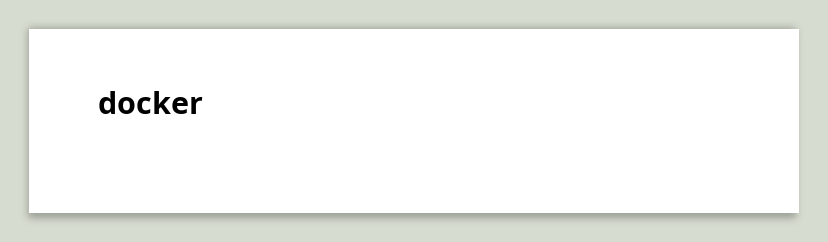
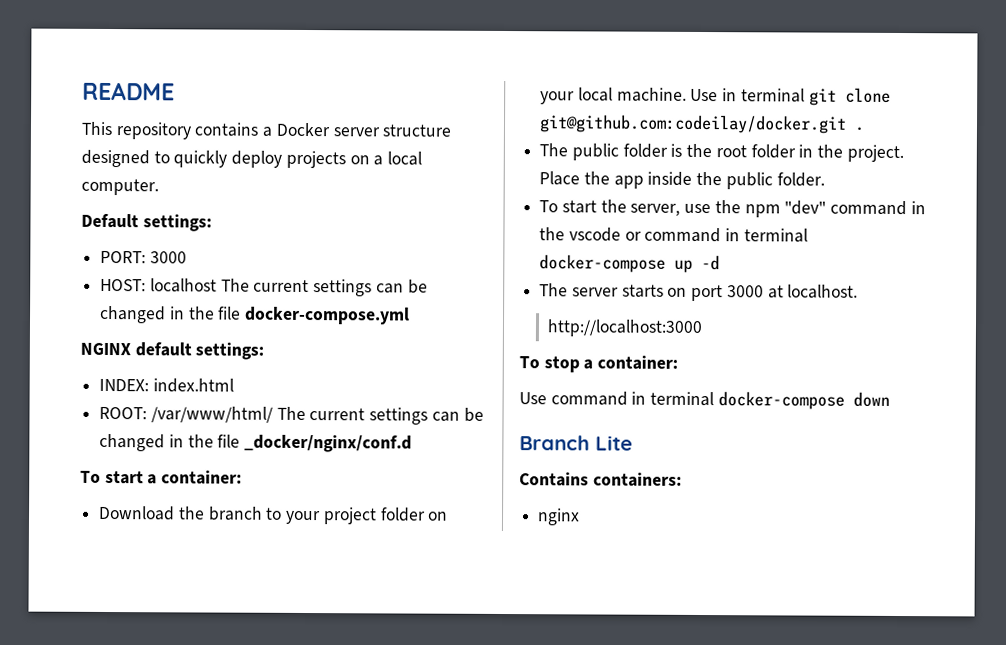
- docker
+ README
+ This repository contains a Docker server structure designed to quickly deploy projects on a local computer.
+ Default settings:
+ PORT: 3000
+ HOST: localhost The current settings can be changed in the file docker-compose.yml
+ NGINX default settings:
+ INDEX: index.html
+ ROOT: /var/www/html/ The current settings can be changed in the file _docker/nginx/conf.d
+ To start a container:
+ Download the branch to your project folder on your local machine. Use in terminal git clone git@github.com:codeilay/docker.git .
+ The public folder is the root folder in the project. Place the app inside the public folder.
+ To start the server, use the npm "dev" command in the vscode or command in terminal docker-compose up -d
+ The server starts on port 3000 at localhost.
+ http://localhost:3000
+ To stop a container:
+ Use command in terminal docker-compose down
+ Branch Lite
+ Contains containers:
+ nginx

